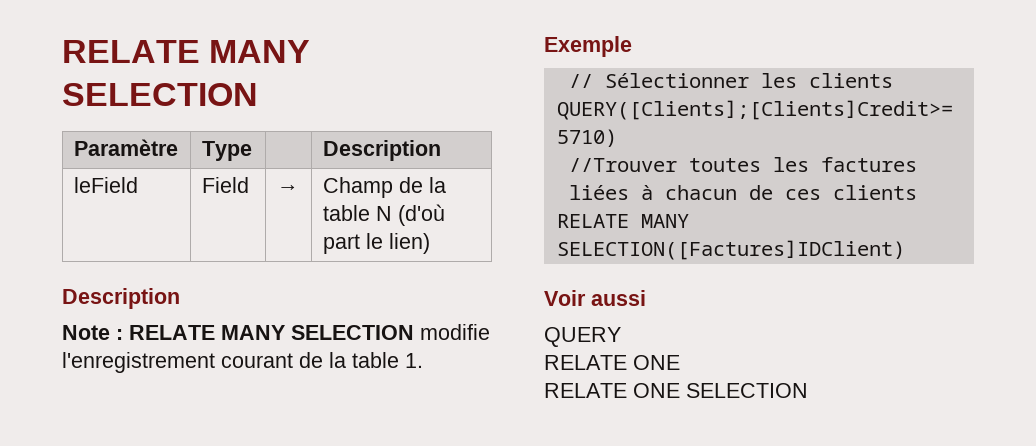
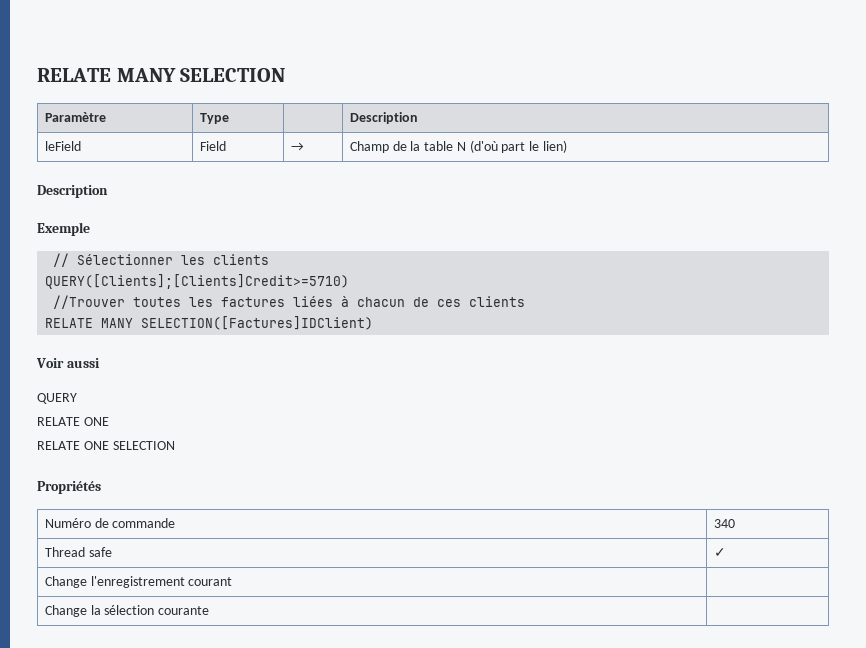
- Note : RELATE MANY SELECTION modifie l'enregistrement courant de la table 1.
+ Propriétés
+ Numéro de commande | 340
+ Thread safe | ✓
+ Change l'enregistrement courant |
+ Change la sélection courante |

